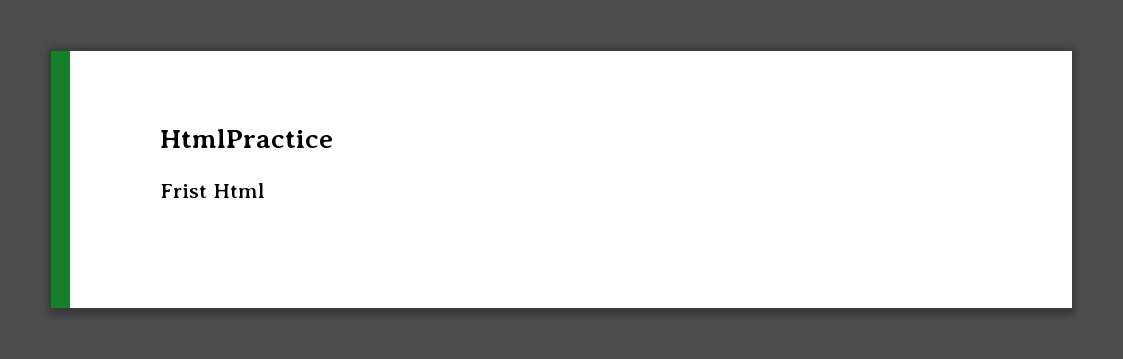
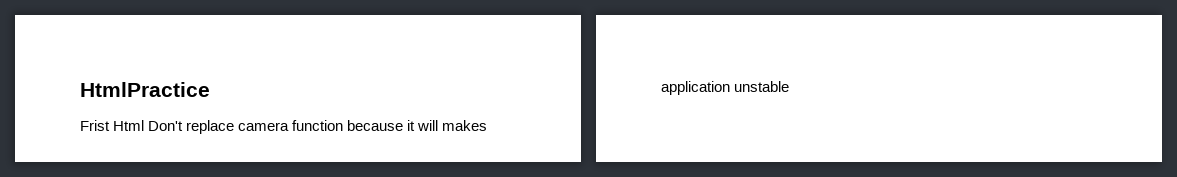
- Frist Html
+ Frist Html Don't replace camera function because it will makes application unstable

